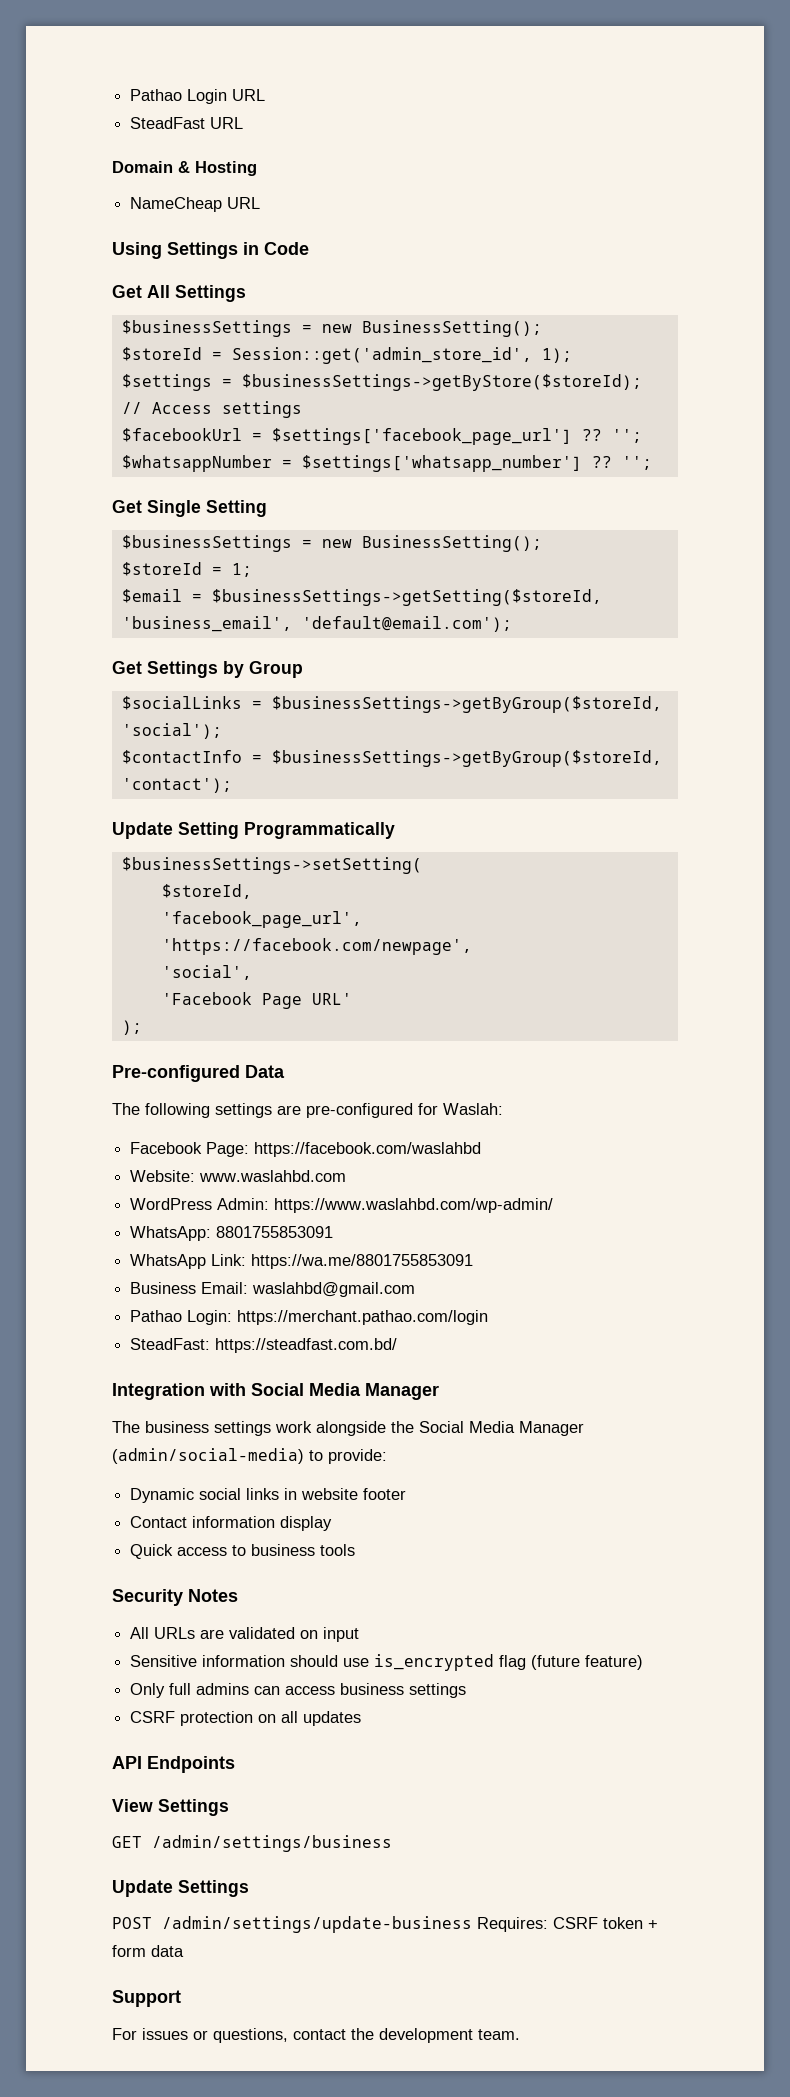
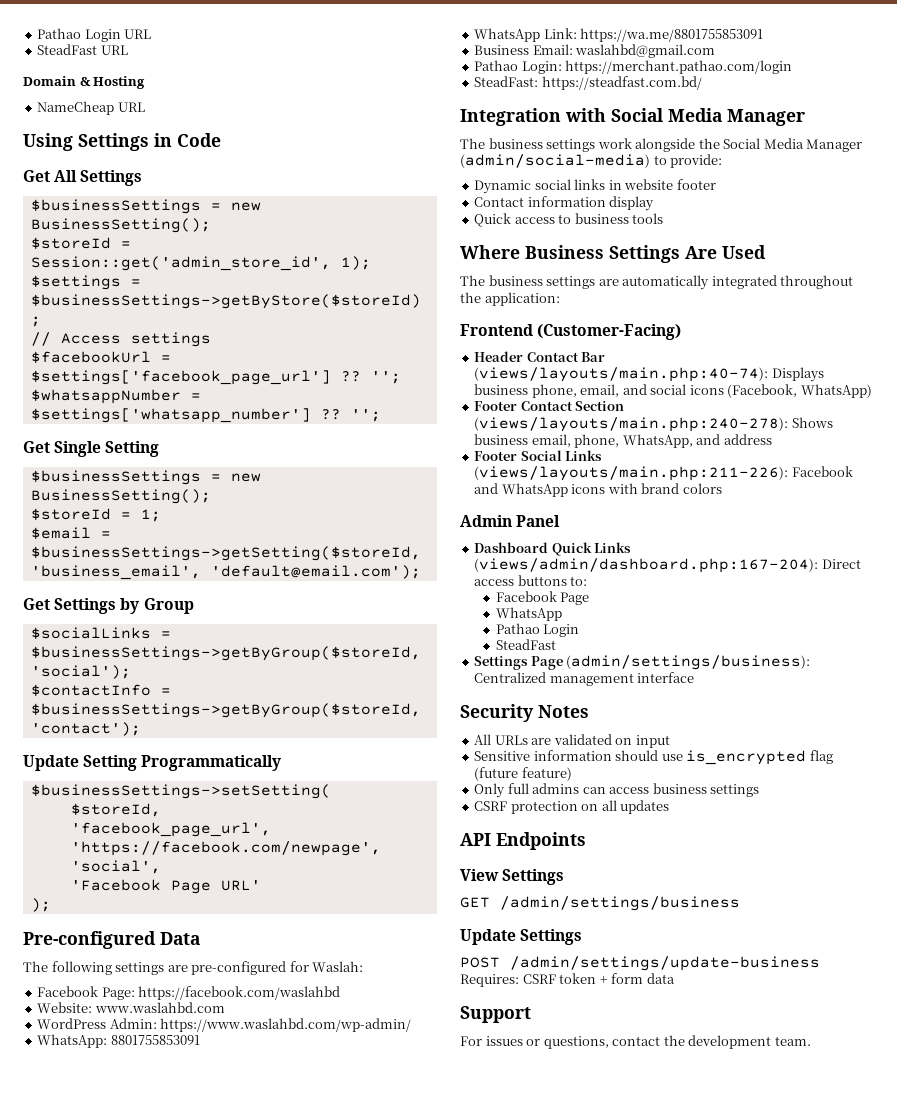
+ Where Business Settings Are Used
+ The business settings are automatically integrated throughout the application:
+ Frontend (Customer-Facing)
+ Header Contact Bar (views/layouts/main.php:40-74): Displays business phone, email, and social icons (Facebook, WhatsApp)
+ Footer Contact Section (views/layouts/main.php:240-278): Shows business email, phone, WhatsApp, and address
+ Footer Social Links (views/layouts/main.php:211-226): Facebook and WhatsApp icons with brand colors
+ Admin Panel
+ Dashboard Quick Links (views/admin/dashboard.php:167-204): Direct access buttons to:
+ Facebook Page
+ WhatsApp
+ Pathao Login
+ SteadFast
+ Settings Page (admin/settings/business): Centralized management interface

